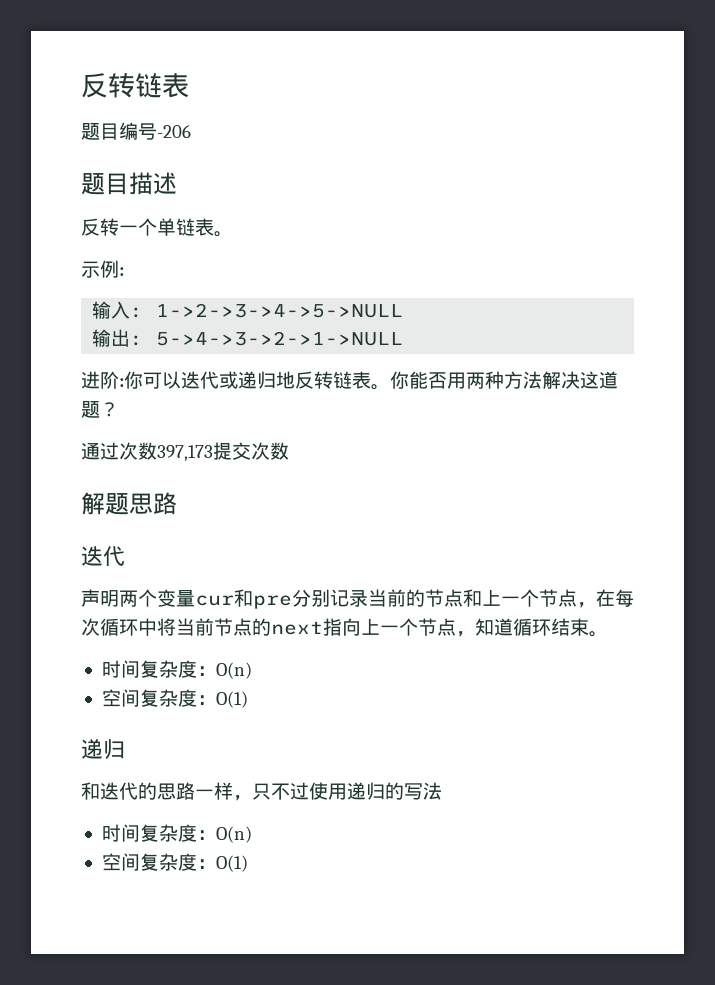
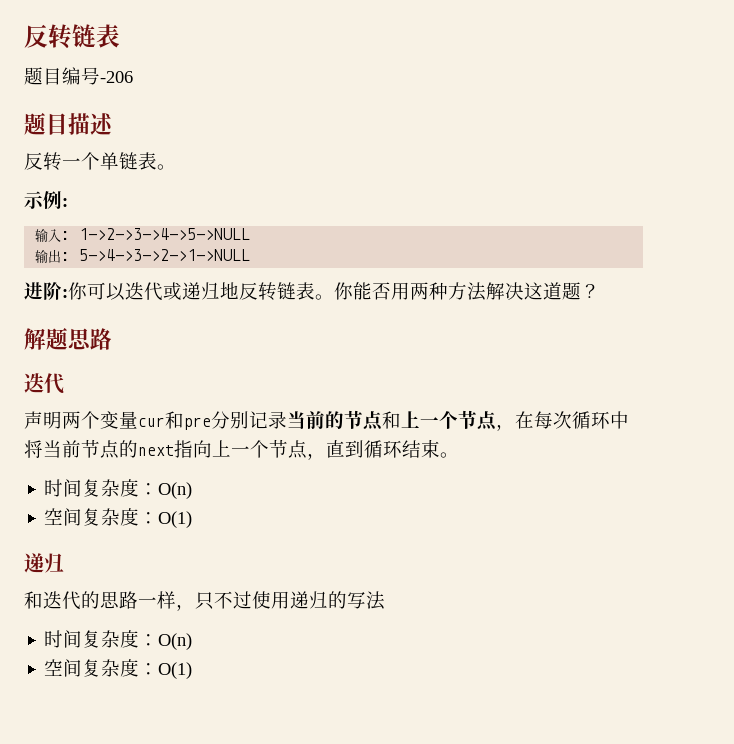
- 通过次数397,173提交次数
- 声明两个变量cur和pre分别记录当前的节点和上一个节点，在每次循环中将当前节点的next指向上一个节点，知道循环结束。
+ 声明两个变量cur和pre分别记录当前的节点和上一个节点，在每次循环中将当前节点的next指向上一个节点，直到循环结束。

